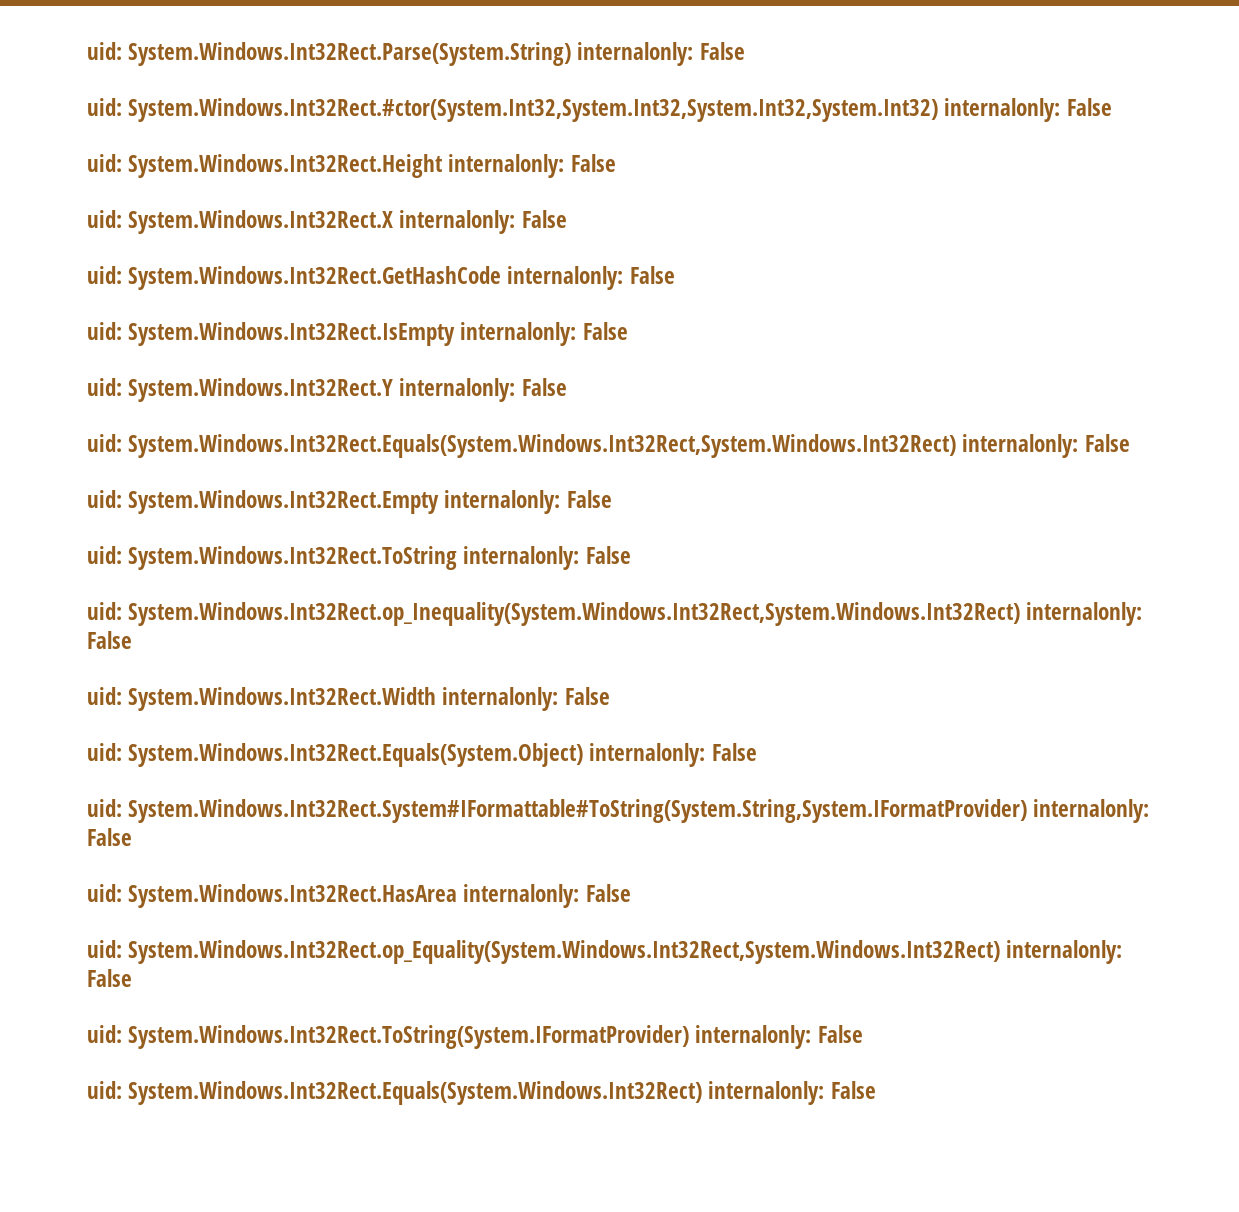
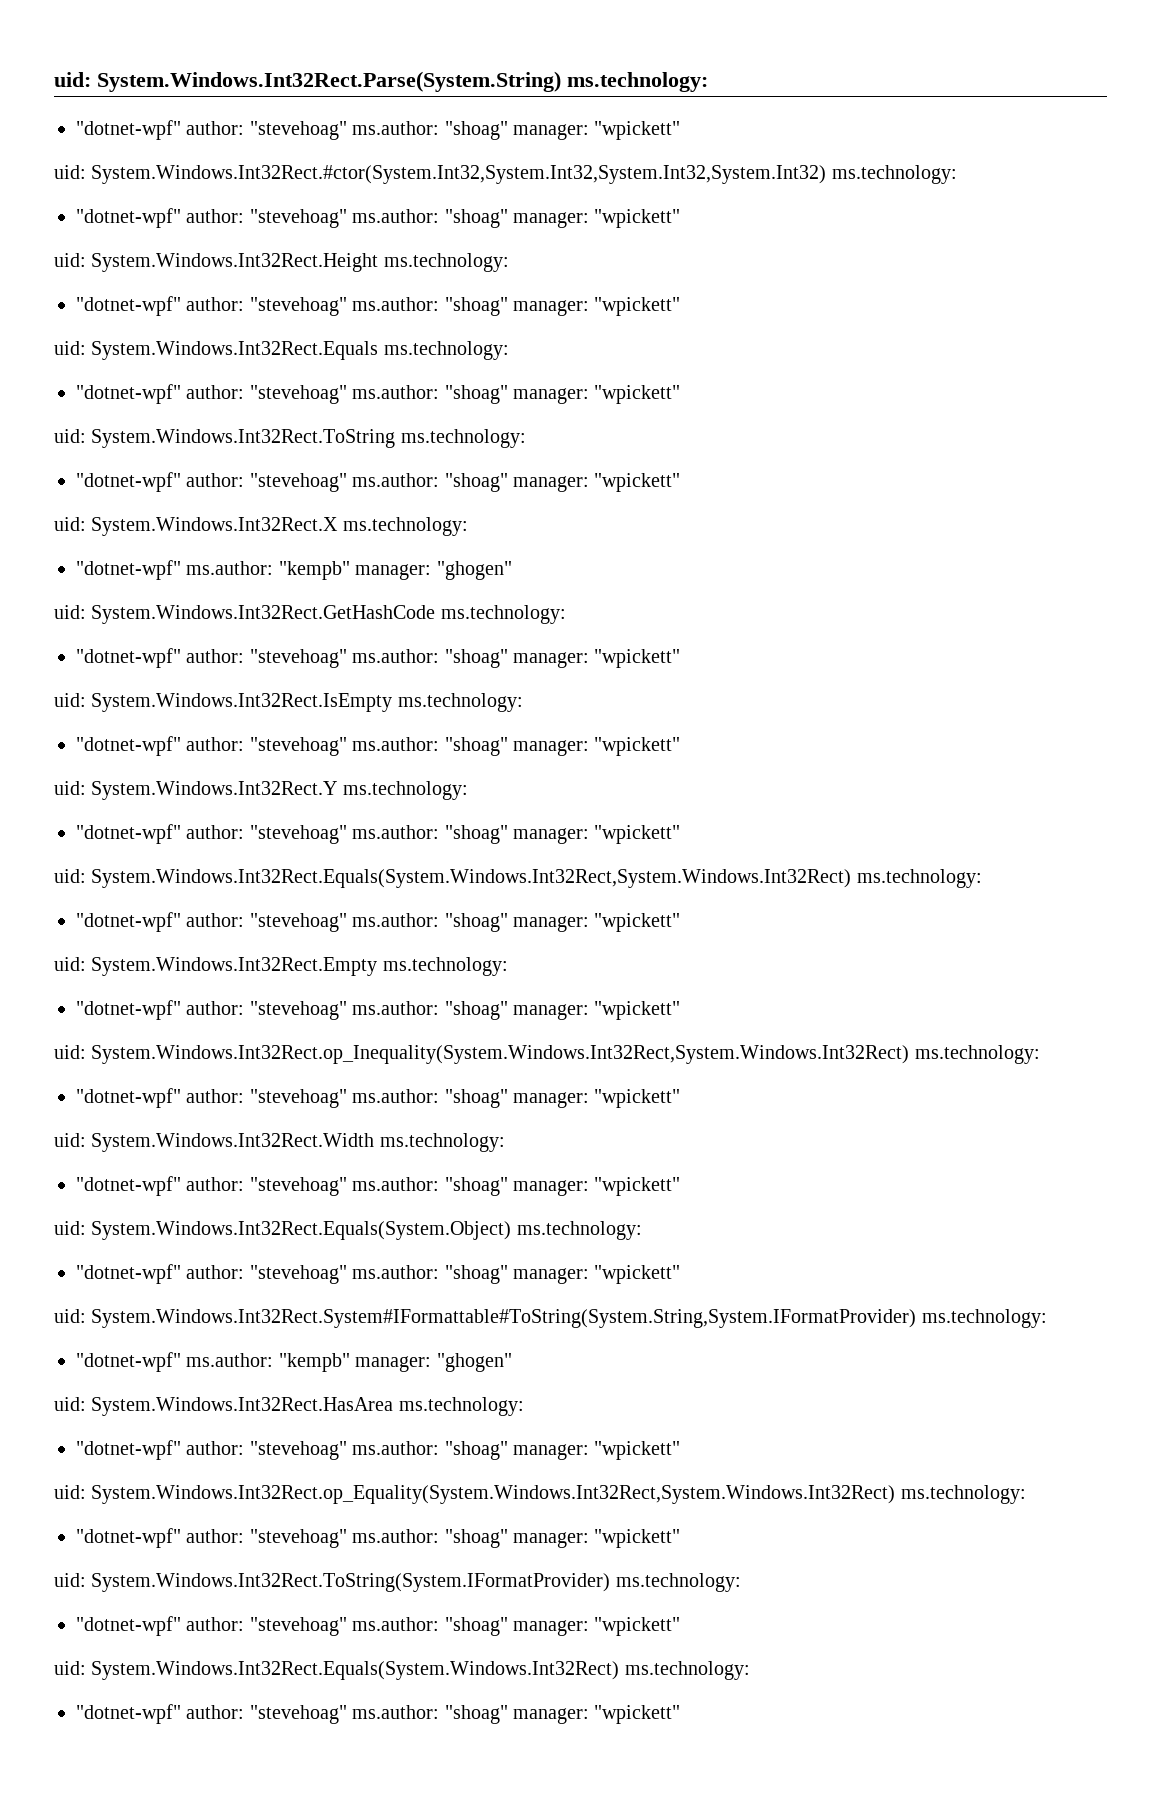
- uid: System.Windows.Int32Rect.Parse(System.String) internalonly: False
- uid: System.Windows.Int32Rect.#ctor(System.Int32,System.Int32,System.Int32,System.Int32) internalonly: False
- uid: System.Windows.Int32Rect.Height internalonly: False
- uid: System.Windows.Int32Rect.X internalonly: False
- uid: System.Windows.Int32Rect.GetHashCode internalonly: False
- uid: System.Windows.Int32Rect.IsEmpty internalonly: False
- uid: System.Windows.Int32Rect.Y internalonly: False
- uid: System.Windows.Int32Rect.Equals(System.Windows.Int32Rect,System.Windows.Int32Rect) internalonly: False
- uid: System.Windows.Int32Rect.Empty internalonly: False
- uid: System.Windows.Int32Rect.ToString internalonly: False
- uid: System.Windows.Int32Rect.op_Inequality(System.Windows.Int32Rect,System.Windows.Int32Rect) internalonly: False
- uid: System.Windows.Int32Rect.Width internalonly: False
- uid: System.Windows.Int32Rect.Equals(System.Object) internalonly: False
- uid: System.Windows.Int32Rect.System#IFormattable#ToString(System.String,System.IFormatProvider) internalonly: False
- uid: System.Windows.Int32Rect.HasArea internalonly: False
- uid: System.Windows.Int32Rect.op_Equality(System.Windows.Int32Rect,System.Windows.Int32Rect) internalonly: False
- uid: System.Windows.Int32Rect.ToString(System.IFormatProvider) internalonly: False
- uid: System.Windows.Int32Rect.Equals(System.Windows.Int32Rect) internalonly: False
+ uid: System.Windows.Int32Rect.Parse(System.String) ms.technology:
+ "dotnet-wpf" author: "stevehoag" ms.author: "shoag" manager: "wpickett"
+ uid: System.Windows.Int32Rect.#ctor(System.Int32,System.Int32,System.Int32,System.Int32) ms.technology:
+ "dotnet-wpf" author: "stevehoag" ms.author: "shoag" manager: "wpickett"
+ uid: System.Windows.Int32Rect.Height ms.technology:
+ "dotnet-wpf" author: "stevehoag" ms.author: "shoag" manager: "wpickett"
+ uid: System.Windows.Int32Rect.Equals ms.technology:
+ "dotnet-wpf" author: "stevehoag" ms.author: "shoag" manager: "wpickett"
+ uid: System.Windows.Int32Rect.ToString ms.technology:
+ "dotnet-wpf" author: "stevehoag" ms.author: "shoag" manager: "wpickett"
+ uid: System.Windows.Int32Rect.X ms.technology:
+ "dotnet-wpf" ms.author: "kempb" manager: "ghogen"
+ uid: System.Windows.Int32Rect.GetHashCode ms.technology:
+ "dotnet-wpf" author: "stevehoag" ms.author: "shoag" manager: "wpickett"
+ uid: System.Windows.Int32Rect.IsEmpty ms.technology:
+ "dotnet-wpf" author: "stevehoag" ms.author: "shoag" manager: "wpickett"
+ uid: System.Windows.Int32Rect.Y ms.technology:
+ "dotnet-wpf" author: "stevehoag" ms.author: "shoag" manager: "wpickett"
+ uid: System.Windows.Int32Rect.Equals(System.Windows.Int32Rect,System.Windows.Int32Rect) ms.technology:
+ "dotnet-wpf" author: "stevehoag" ms.author: "shoag" manager: "wpickett"
+ uid: System.Windows.Int32Rect.Empty ms.technology:
+ "dotnet-wpf" author: "stevehoag" ms.author: "shoag" manager: "wpickett"
+ uid: System.Windows.Int32Rect.op_Inequality(System.Windows.Int32Rect,System.Windows.Int32Rect) ms.technology:
+ "dotnet-wpf" author: "stevehoag" ms.author: "shoag" manager: "wpickett"
+ uid: System.Windows.Int32Rect.Width ms.technology:
+ "dotnet-wpf" author: "stevehoag" ms.author: "shoag" manager: "wpickett"
+ uid: System.Windows.Int32Rect.Equals(System.Object) ms.technology:
+ "dotnet-wpf" author: "stevehoag" ms.author: "shoag" manager: "wpickett"
+ uid: System.Windows.Int32Rect.System#IFormattable#ToString(System.String,System.IFormatProvider) ms.technology:
+ "dotnet-wpf" ms.author: "kempb" manager: "ghogen"
+ uid: System.Windows.Int32Rect.HasArea ms.technology:
+ "dotnet-wpf" author: "stevehoag" ms.author: "shoag" manager: "wpickett"
+ uid: System.Windows.Int32Rect.op_Equality(System.Windows.Int32Rect,System.Windows.Int32Rect) ms.technology:
+ "dotnet-wpf" author: "stevehoag" ms.author: "shoag" manager: "wpickett"
+ uid: System.Windows.Int32Rect.ToString(System.IFormatProvider) ms.technology:
+ "dotnet-wpf" author: "stevehoag" ms.author: "shoag" manager: "wpickett"
+ uid: System.Windows.Int32Rect.Equals(System.Windows.Int32Rect) ms.technology:
+ "dotnet-wpf" author: "stevehoag" ms.author: "shoag" manager: "wpickett"

